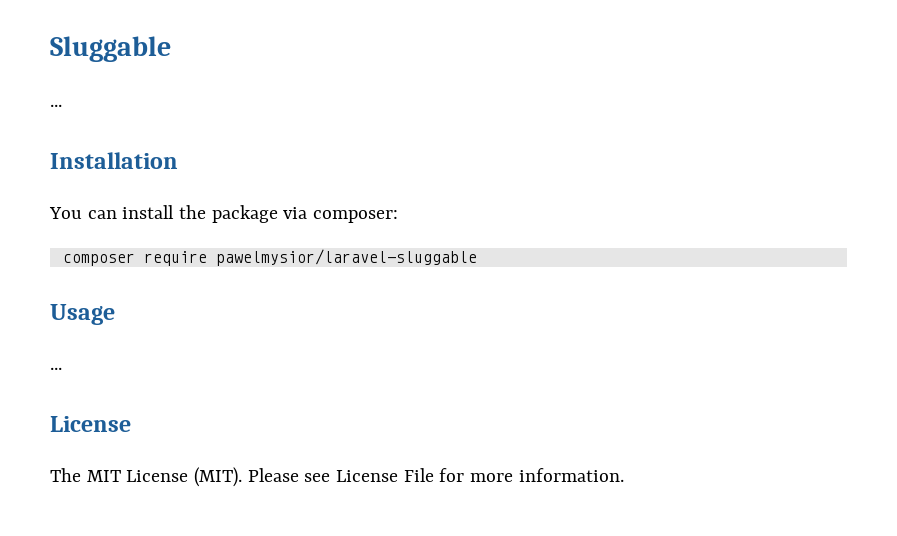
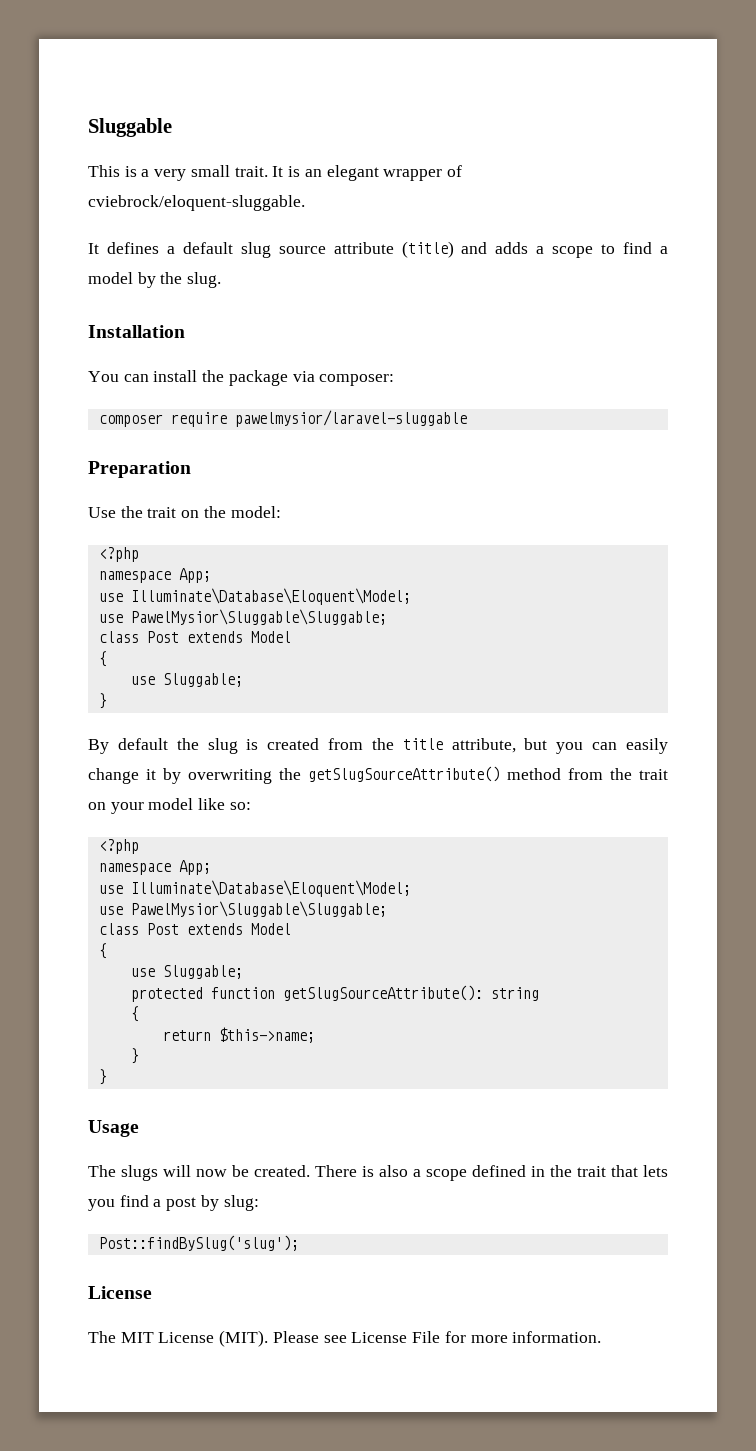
  Sluggable
- ...
+ This is a very small trait. It is an elegant wrapper of cviebrock/eloquent-sluggable.
+ It defines a default slug source attribute (title) and adds a scope to find a model by the slug.
+ Preparation
+ Use the trait on the model:
+ <?php
+ namespace App;
+ use Illuminate\Database\Eloquent\Model;
+ use PawelMysior\Sluggable\Sluggable;
+ class Post extends Model
+ {
+ use Sluggable;
+ }
+ By default the slug is created from the title attribute, but you can easily change it by overwriting the getSlugSourceAttribute() method from the trait on your model like so:
+ <?php
+ namespace App;
+ use Illuminate\Database\Eloquent\Model;
+ use PawelMysior\Sluggable\Sluggable;
+ class Post extends Model
+ {
+ use Sluggable;
+ protected function getSlugSourceAttribute(): string
+ {
+ return $this->name;
+ }
+ }
  Usage
- ...
+ The slugs will now be created. There is also a scope defined in the trait that lets you find a post by slug:
+ Post::findBySlug('slug');

